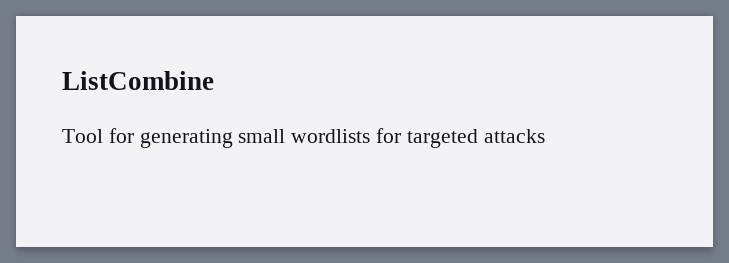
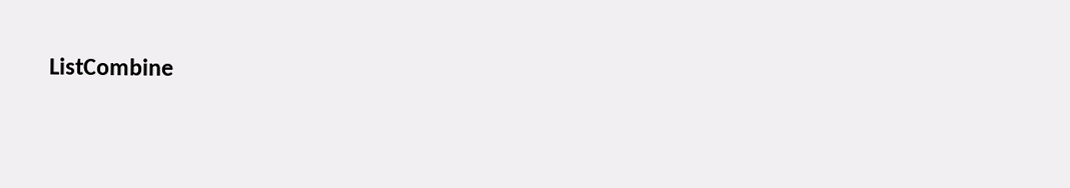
- Tool for generating small wordlists for targeted attacks

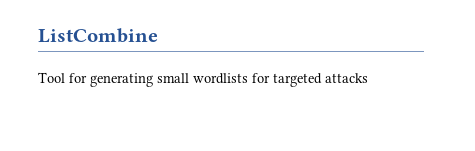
+ Tool for generating small wordlists for targeted attacks

